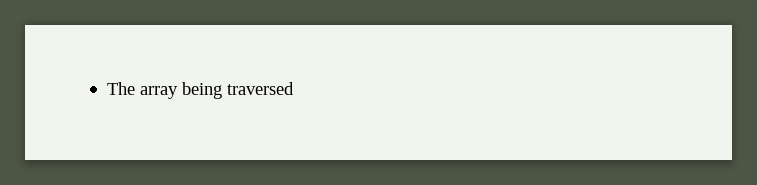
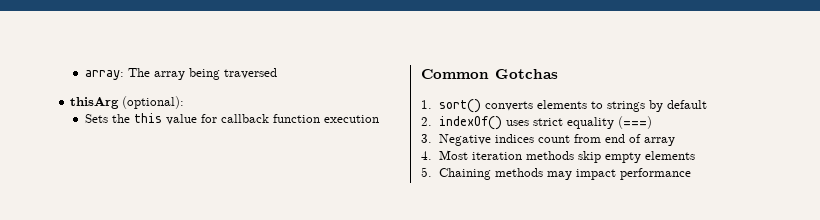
- The array being traversed
+ array: The array being traversed
+ thisArg (optional):
+ Sets the this value for callback function execution
+ Common Gotchas
+ 1. sort() converts elements to strings by default
+ 2. indexOf() uses strict equality (===)
+ 3. Negative indices count from end of array
+ 4. Most iteration methods skip empty elements
+ 5. Chaining methods may impact performance

